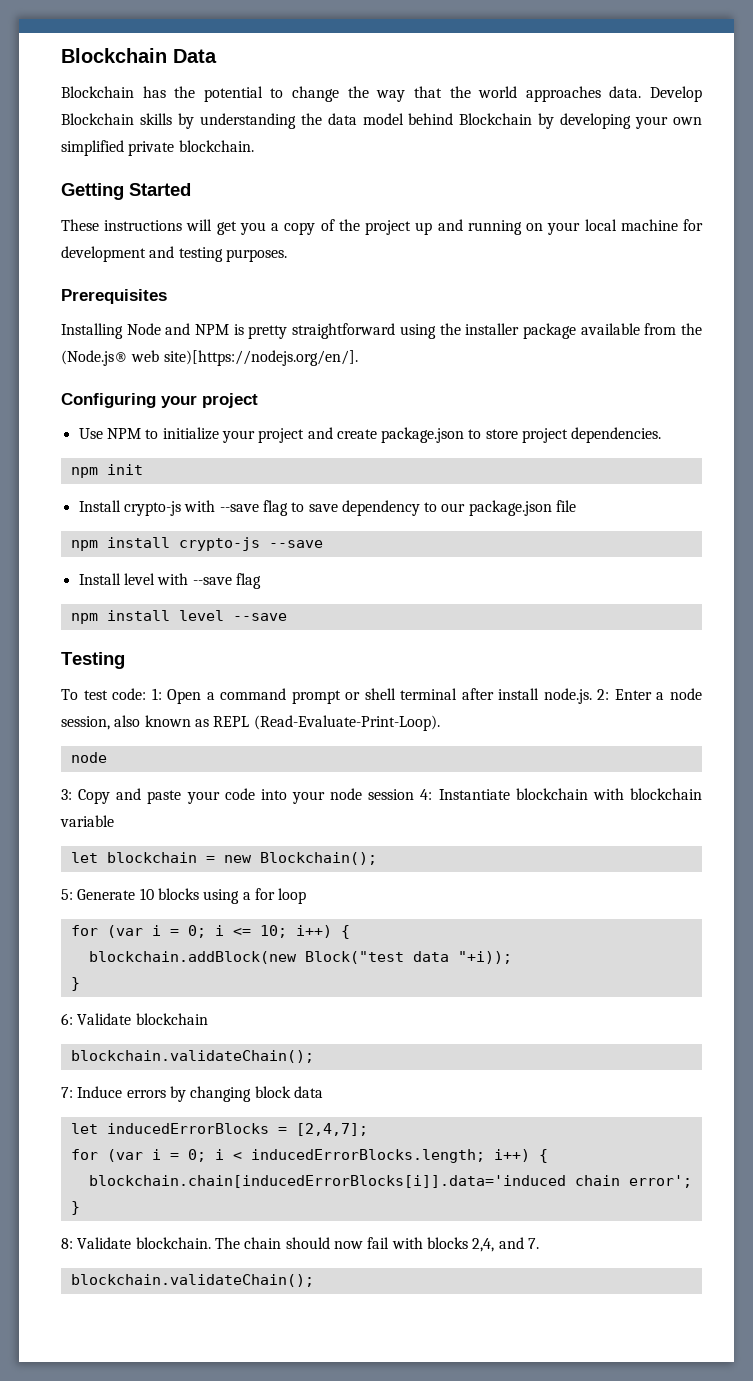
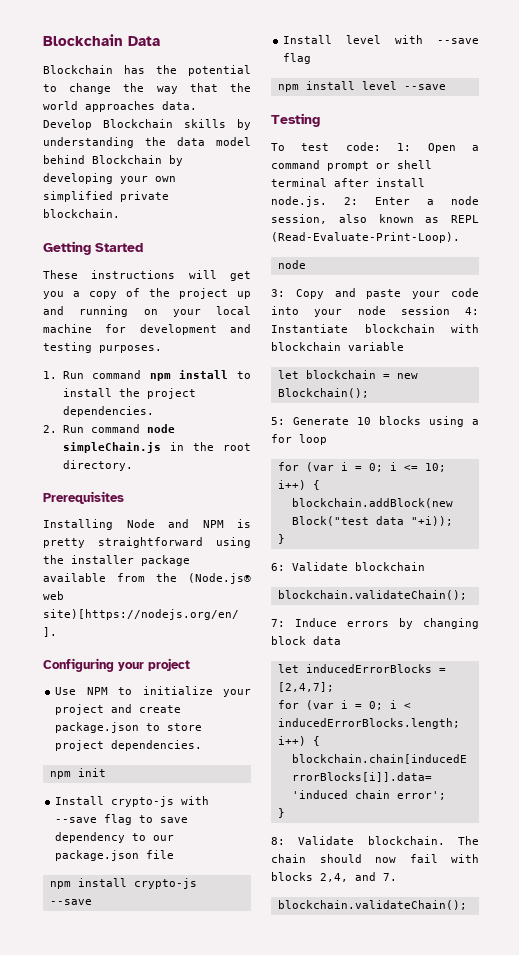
+ 1. Run command npm install to install the project dependencies.
+ 2. Run command node simpleChain.js in the root directory.

